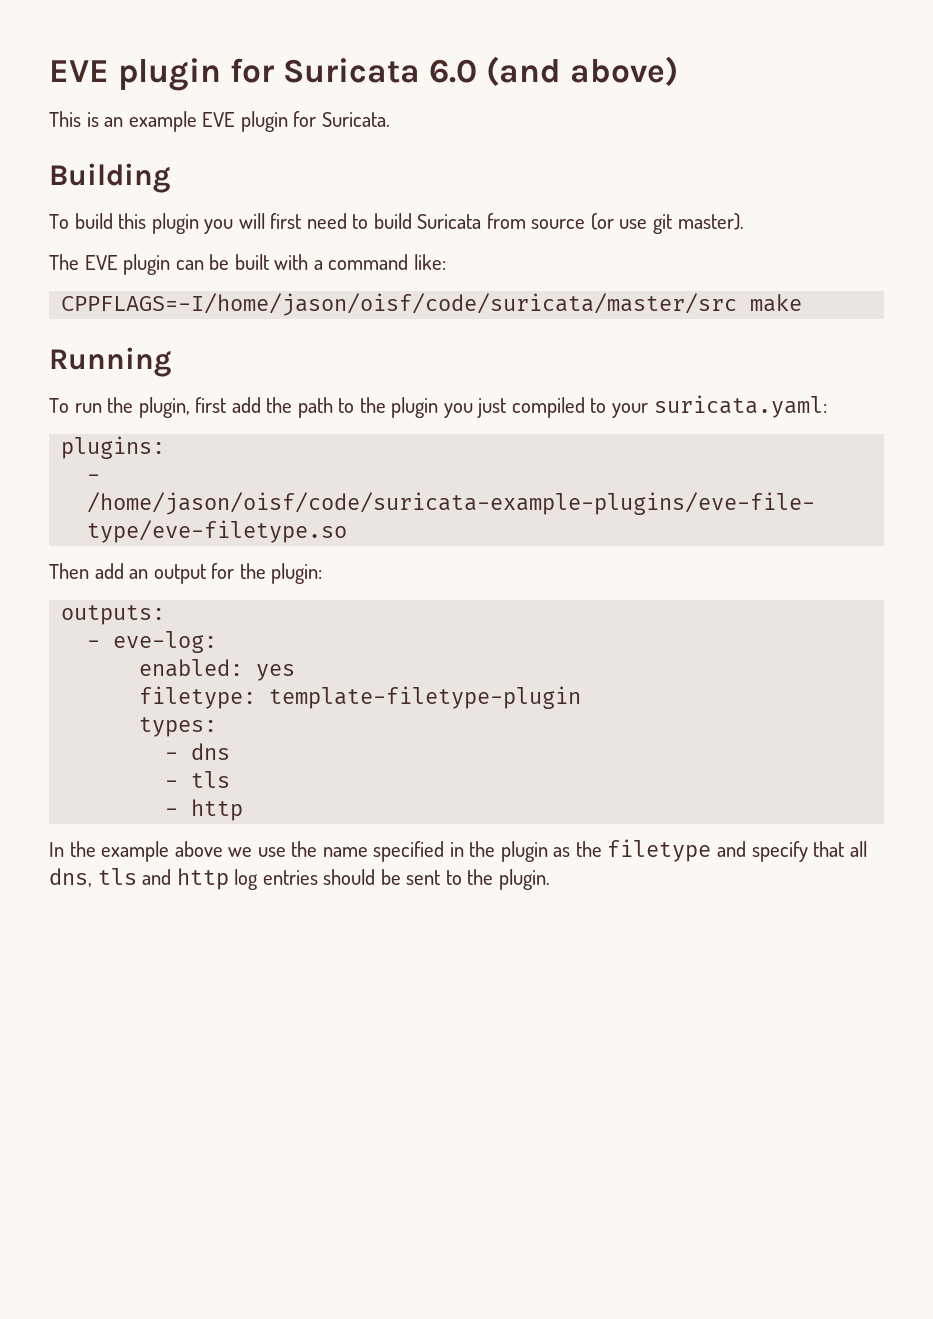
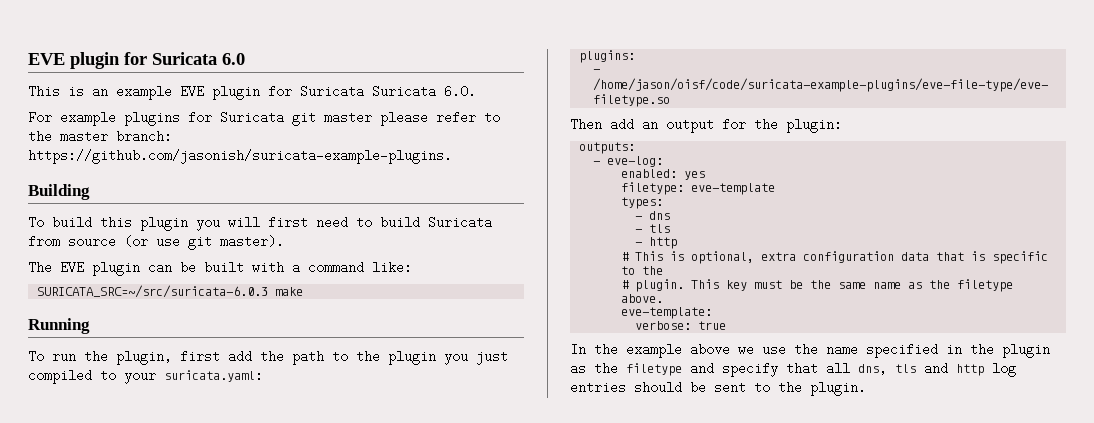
- EVE plugin for Suricata 6.0 (and above)
+ EVE plugin for Suricata 6.0
- This is an example EVE plugin for Suricata.
+ This is an example EVE plugin for Suricata Suricata 6.0.
+ For example plugins for Suricata git master please refer to the master branch: https://github.com/jasonish/suricata-example-plugins.
- CPPFLAGS=-I/home/jason/oisf/code/suricata/master/src make
+ SURICATA_SRC=~/src/suricata-6.0.3 make
- filetype: template-filetype-plugin
+ filetype: eve-template
+ # This is optional, extra configuration data that is specific to the
+ # plugin. This key must be the same name as the filetype above.
+ eve-template:
+ verbose: true

